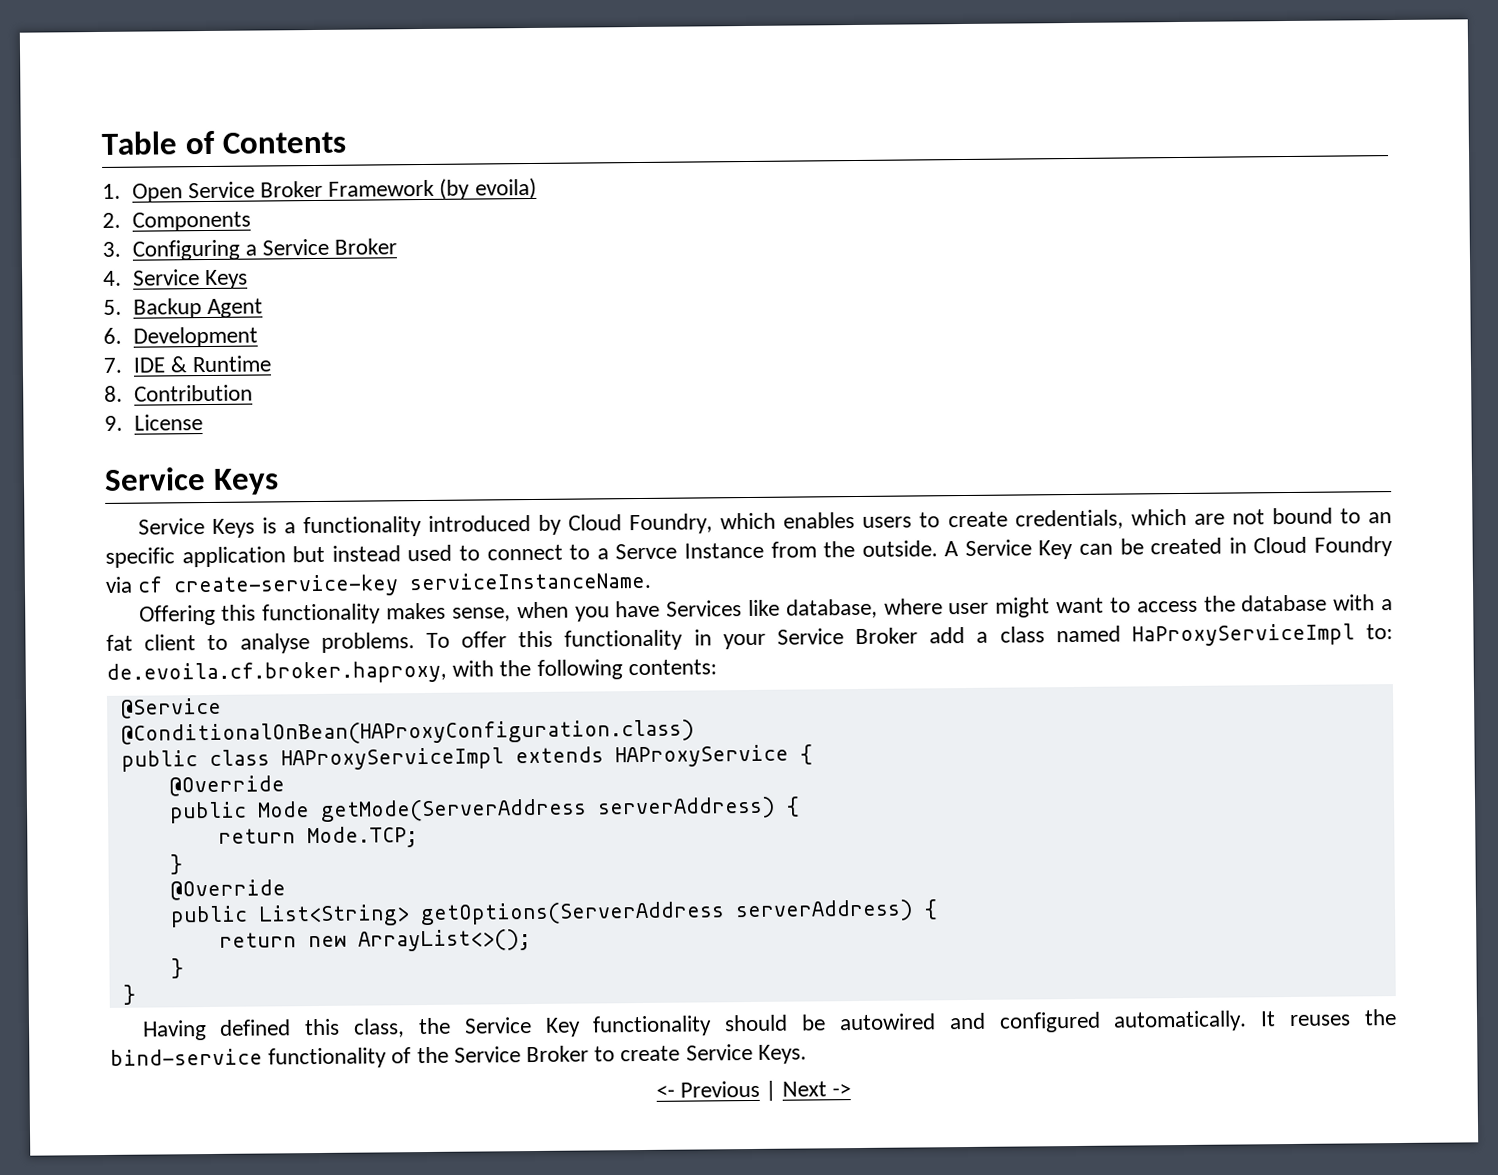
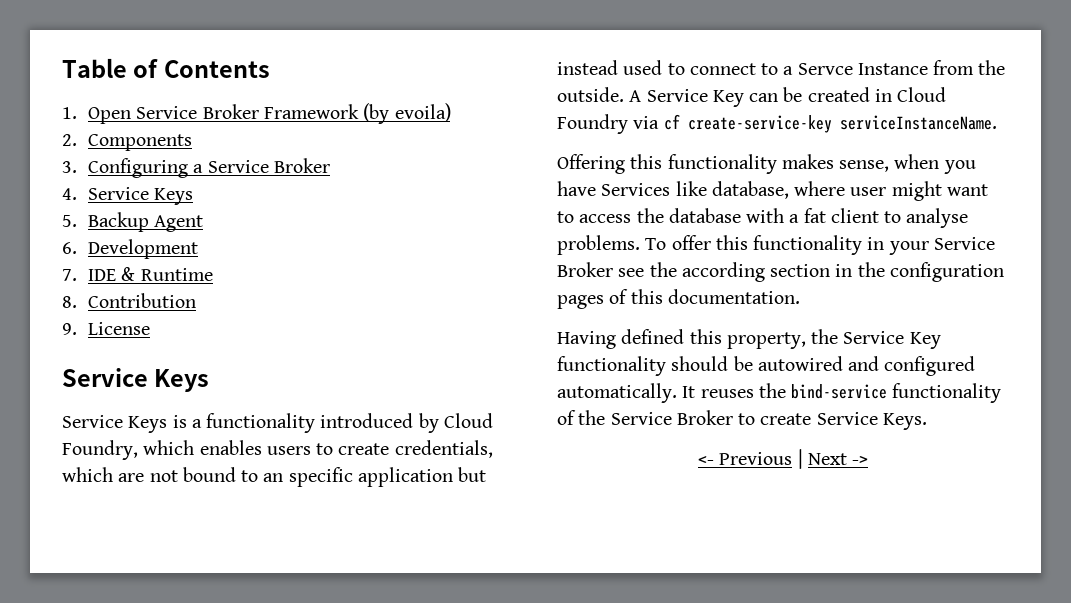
- To offer this functionality in your Service Broker add a class named HaProxyServiceImpl to: de.evoila.cf.broker.haproxy, with the following contents:
- @Service
- @ConditionalOnBean(HAProxyConfiguration.class)
- public class HAProxyServiceImpl extends HAProxyService {
- @Override
- public Mode getMode(ServerAddress serverAddress) {
- return Mode.TCP;
- }
- @Override
- public List<String> getOptions(ServerAddress serverAddress) {
- return new ArrayList<>();
- }
- }
+ To offer this functionality in your Service Broker see the according section in the configuration pages of this documentation.
- Having defined this class, the Service Key functionality should be autowired and configured automatically.
+ Having defined this property, the Service Key functionality should be autowired and configured automatically.

